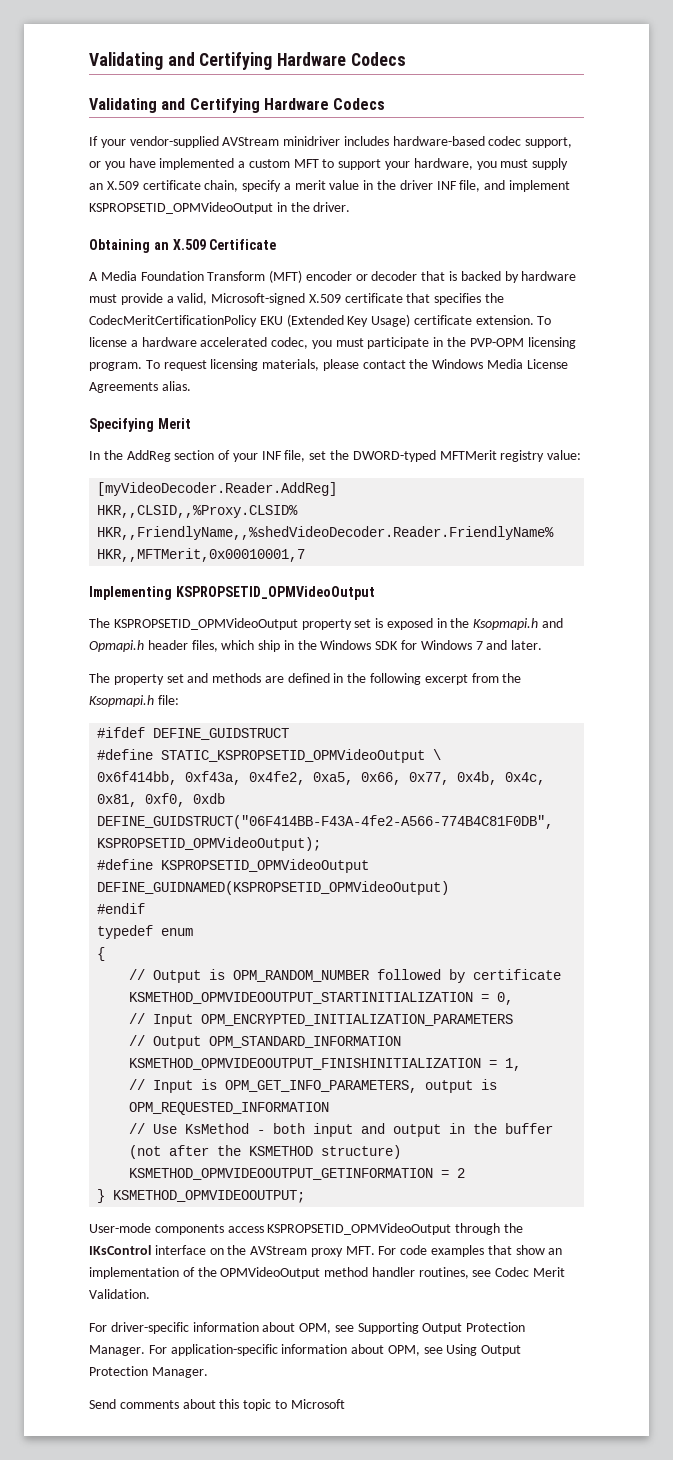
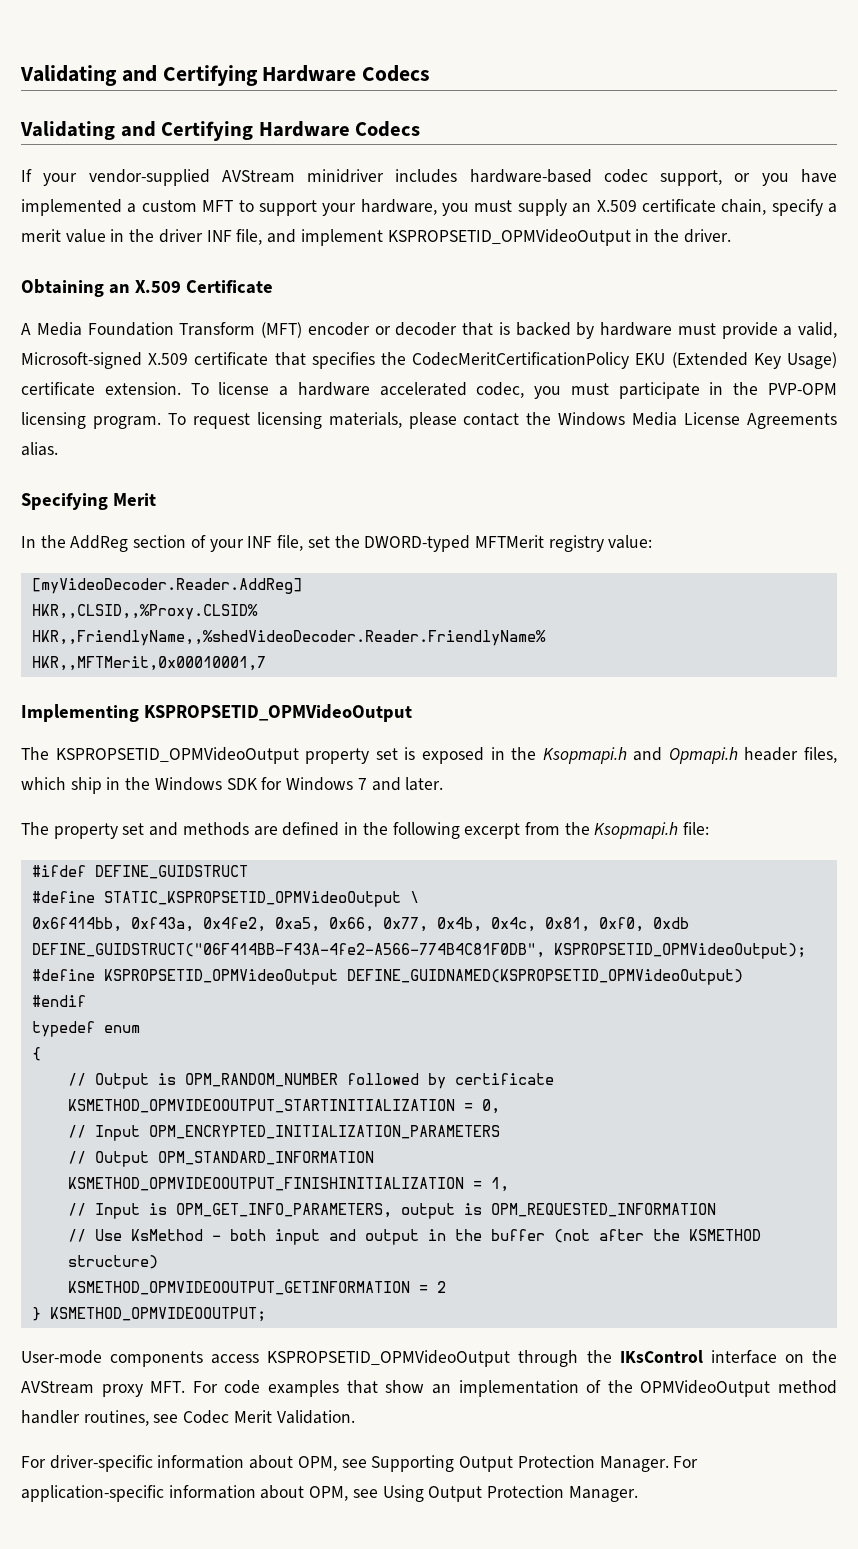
- Send comments about this topic to Microsoft

